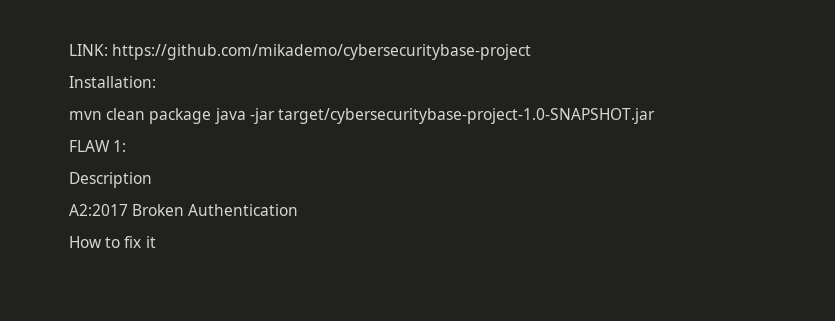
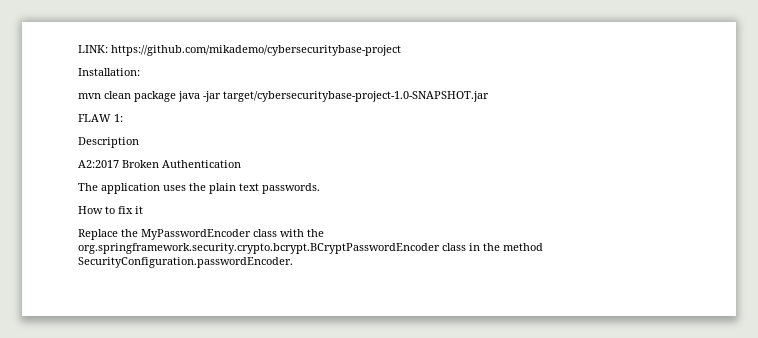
+ The application uses the plain text passwords.
  How to fix it
+ Replace the MyPasswordEncoder class with the org.springframework.security.crypto.bcrypt.BCryptPasswordEncoder class in the method SecurityConfiguration.passwordEncoder.

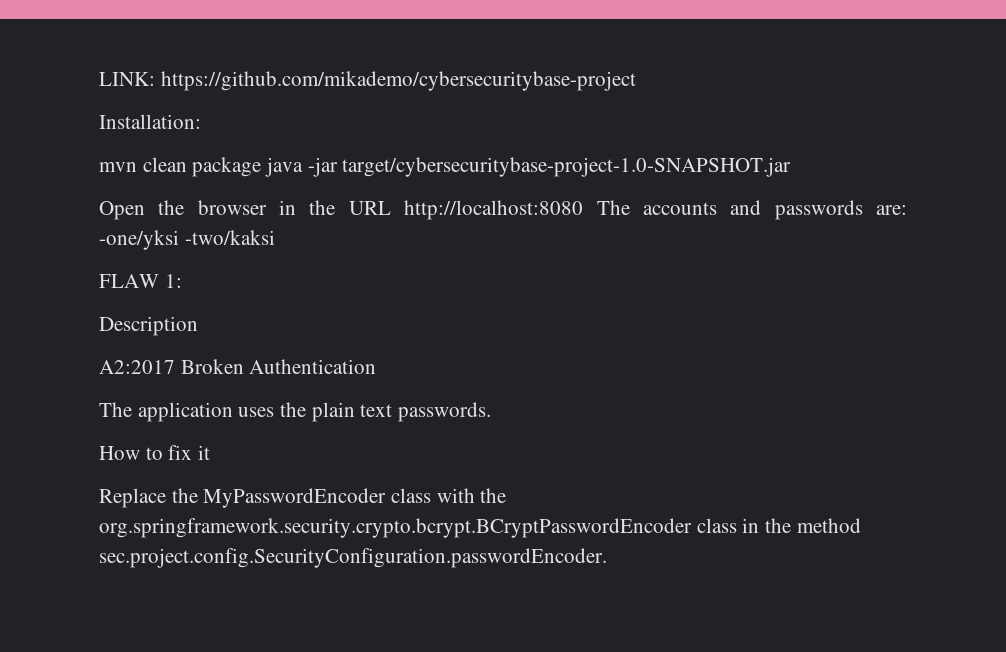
+ Open the browser in the URL http://localhost:8080 The accounts and passwords are: -one/yksi -two/kaksi
- Replace the MyPasswordEncoder class with the org.springframework.security.crypto.bcrypt.BCryptPasswordEncoder class in the method SecurityConfiguration.passwordEncoder.
+ Replace the MyPasswordEncoder class with the org.springframework.security.crypto.bcrypt.BCryptPasswordEncoder class in the method sec.project.config.SecurityConfiguration.passwordEncoder.

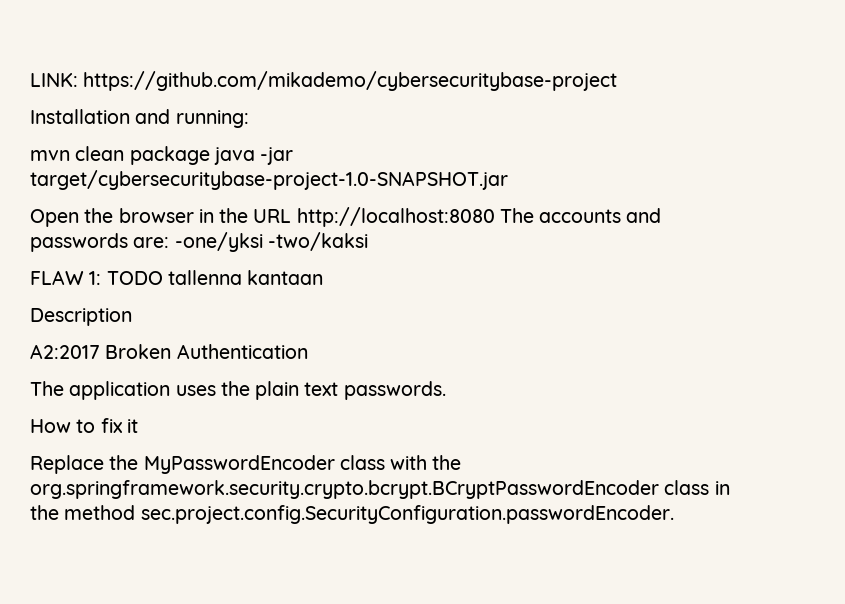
- Installation:
+ Installation and running:
- FLAW 1:
+ FLAW 1: TODO tallenna kantaan

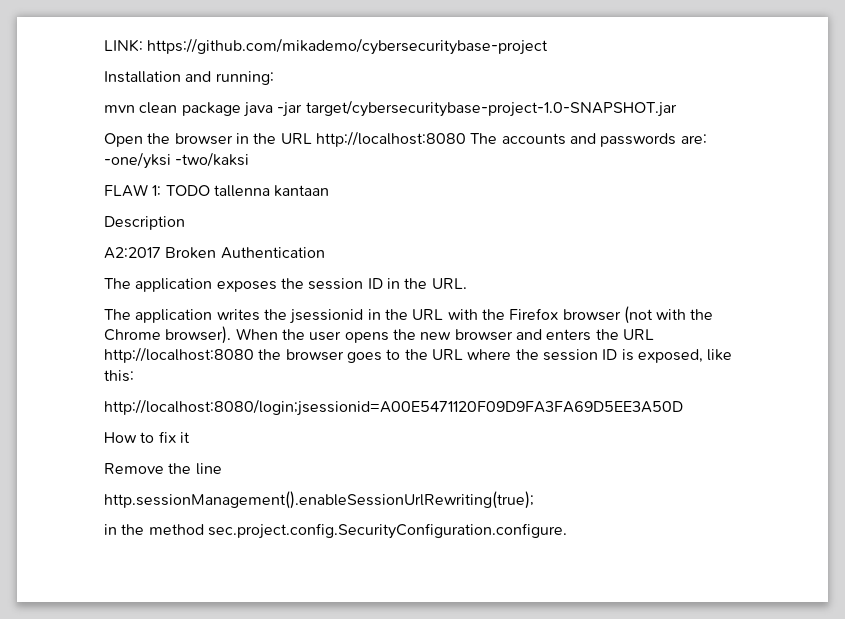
- The application uses the plain text passwords.
+ The application exposes the session ID in the URL.
+ The application writes the jsessionid in the URL with the Firefox browser (not with the Chrome browser). When the user opens the new browser and enters the URL http://localhost:8080 the browser goes to the URL where the session ID is exposed, like this:
+ http://localhost:8080/login;jsessionid=A00E5471120F09D9FA3FA69D5EE3A50D
  How to fix it
- Replace the MyPasswordEncoder class with the org.springframework.security.crypto.bcrypt.BCryptPasswordEncoder class in the method sec.project.config.SecurityConfiguration.passwordEncoder.
+ Remove the line
+ http.sessionManagement().enableSessionUrlRewriting(true);
+ in the method sec.project.config.SecurityConfiguration.configure.

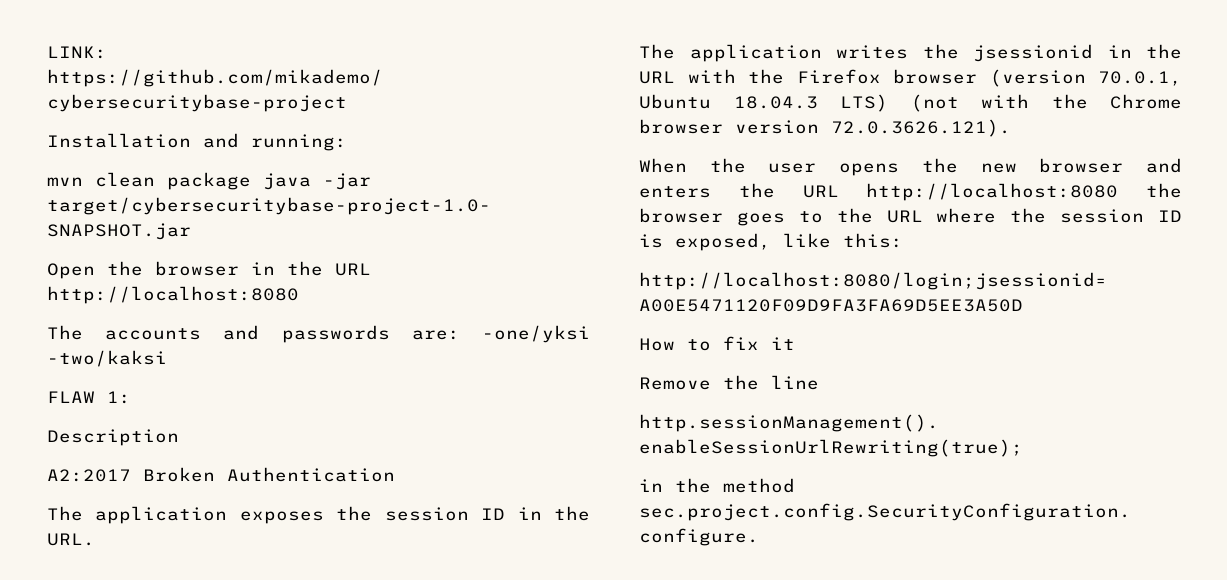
- Open the browser in the URL http://localhost:8080 The accounts and passwords are: -one/yksi -two/kaksi
+ Open the browser in the URL http://localhost:8080
+ The accounts and passwords are: -one/yksi -two/kaksi
- FLAW 1: TODO tallenna kantaan
+ FLAW 1:
- The application writes the jsessionid in the URL with the Firefox browser (not with the Chrome browser). When the user opens the new browser and enters the URL http://localhost:8080 the browser goes to the URL where the session ID is exposed, like this:
+ The application writes the jsessionid in the URL with the Firefox browser (version 70.0.1, Ubuntu 18.04.3 LTS) (not with the Chrome browser version 72.0.3626.121).
+ When the user opens the new browser and enters the URL http://localhost:8080 the browser goes to the URL where the session ID is exposed, like this:

